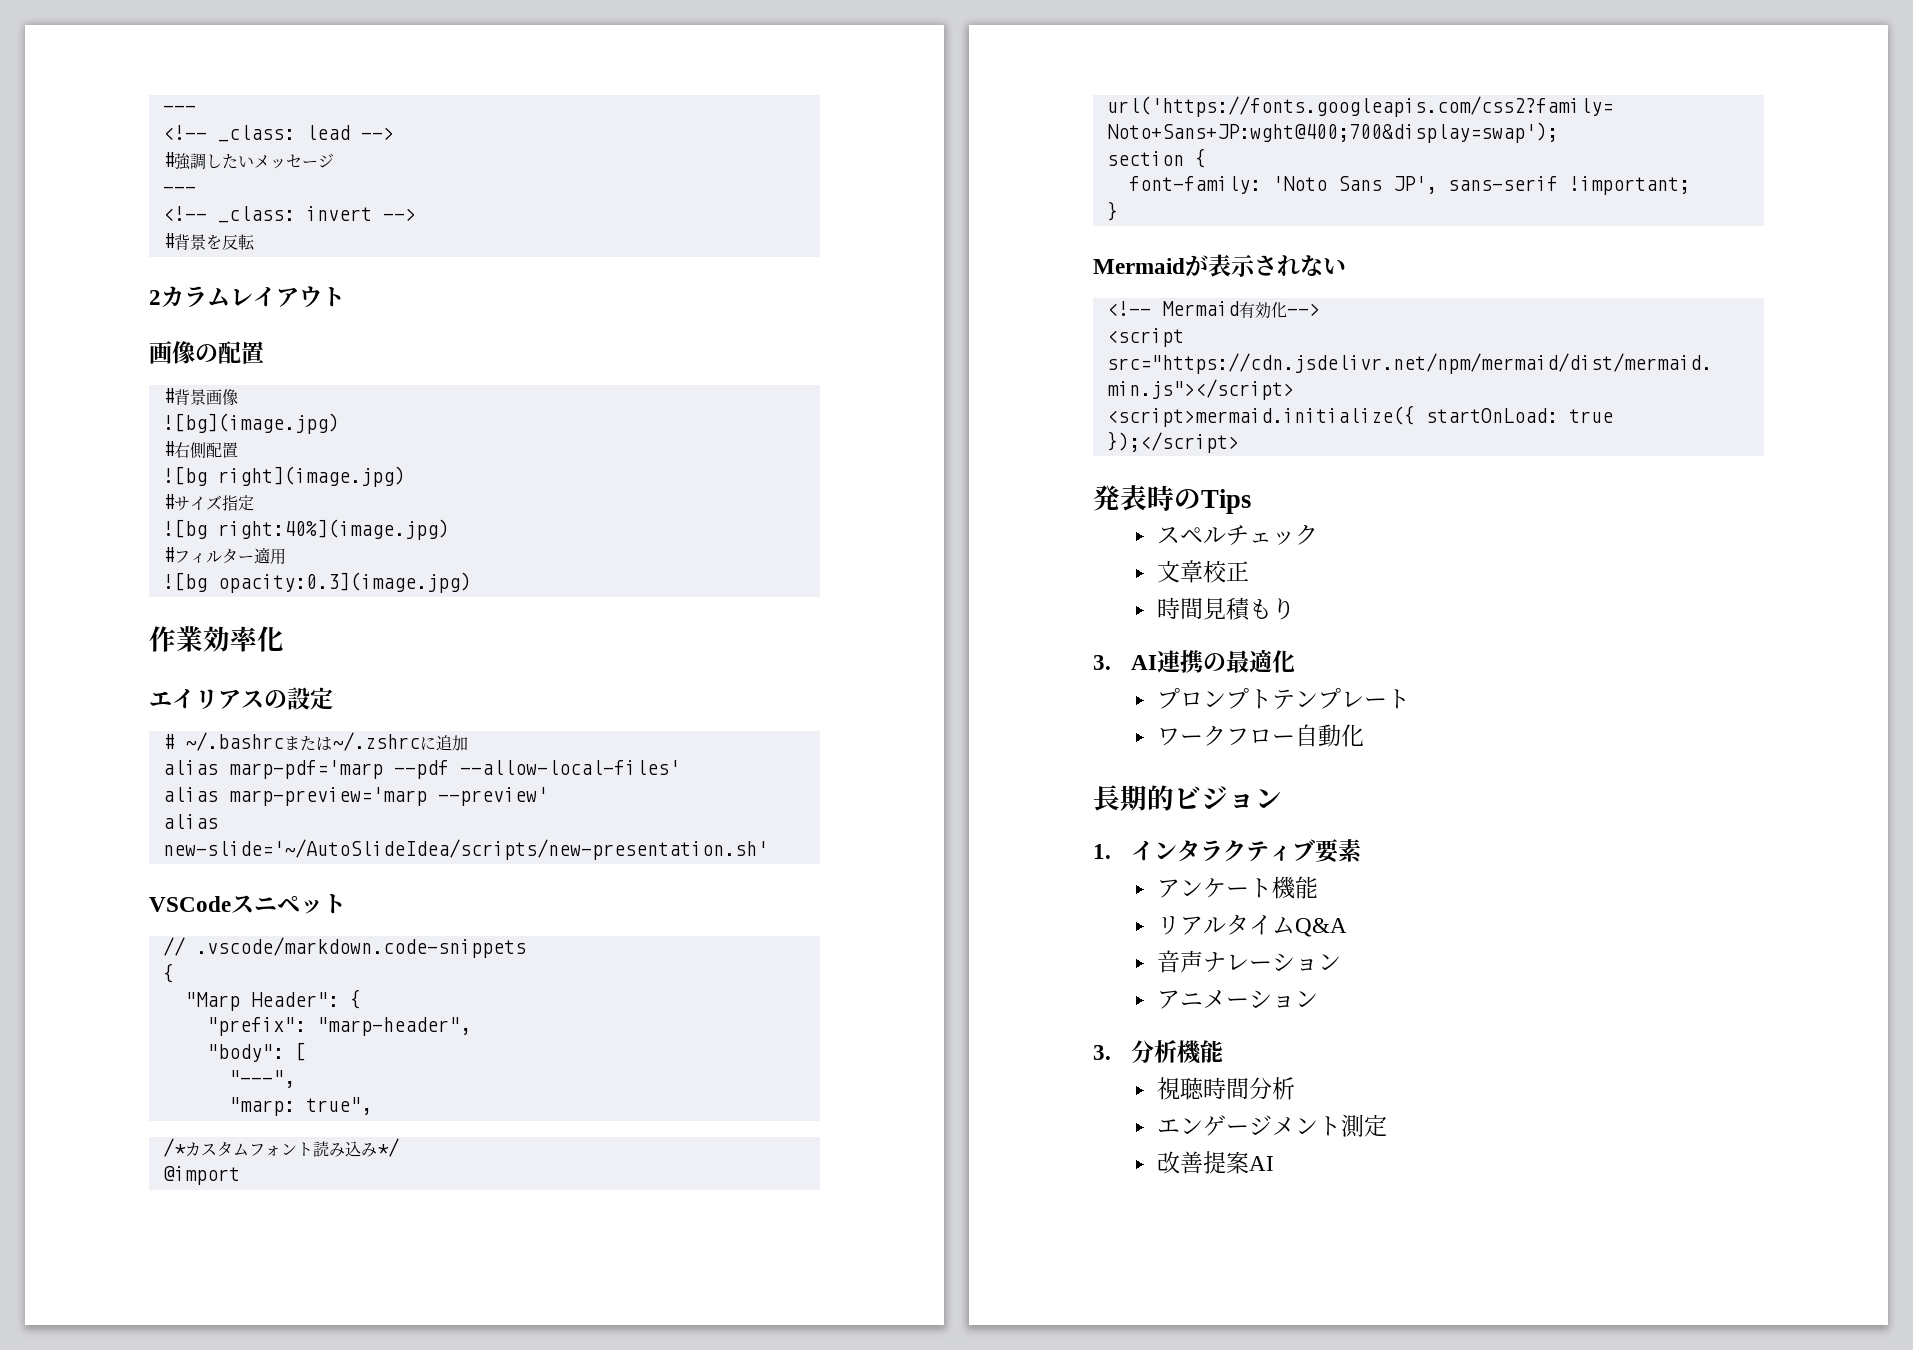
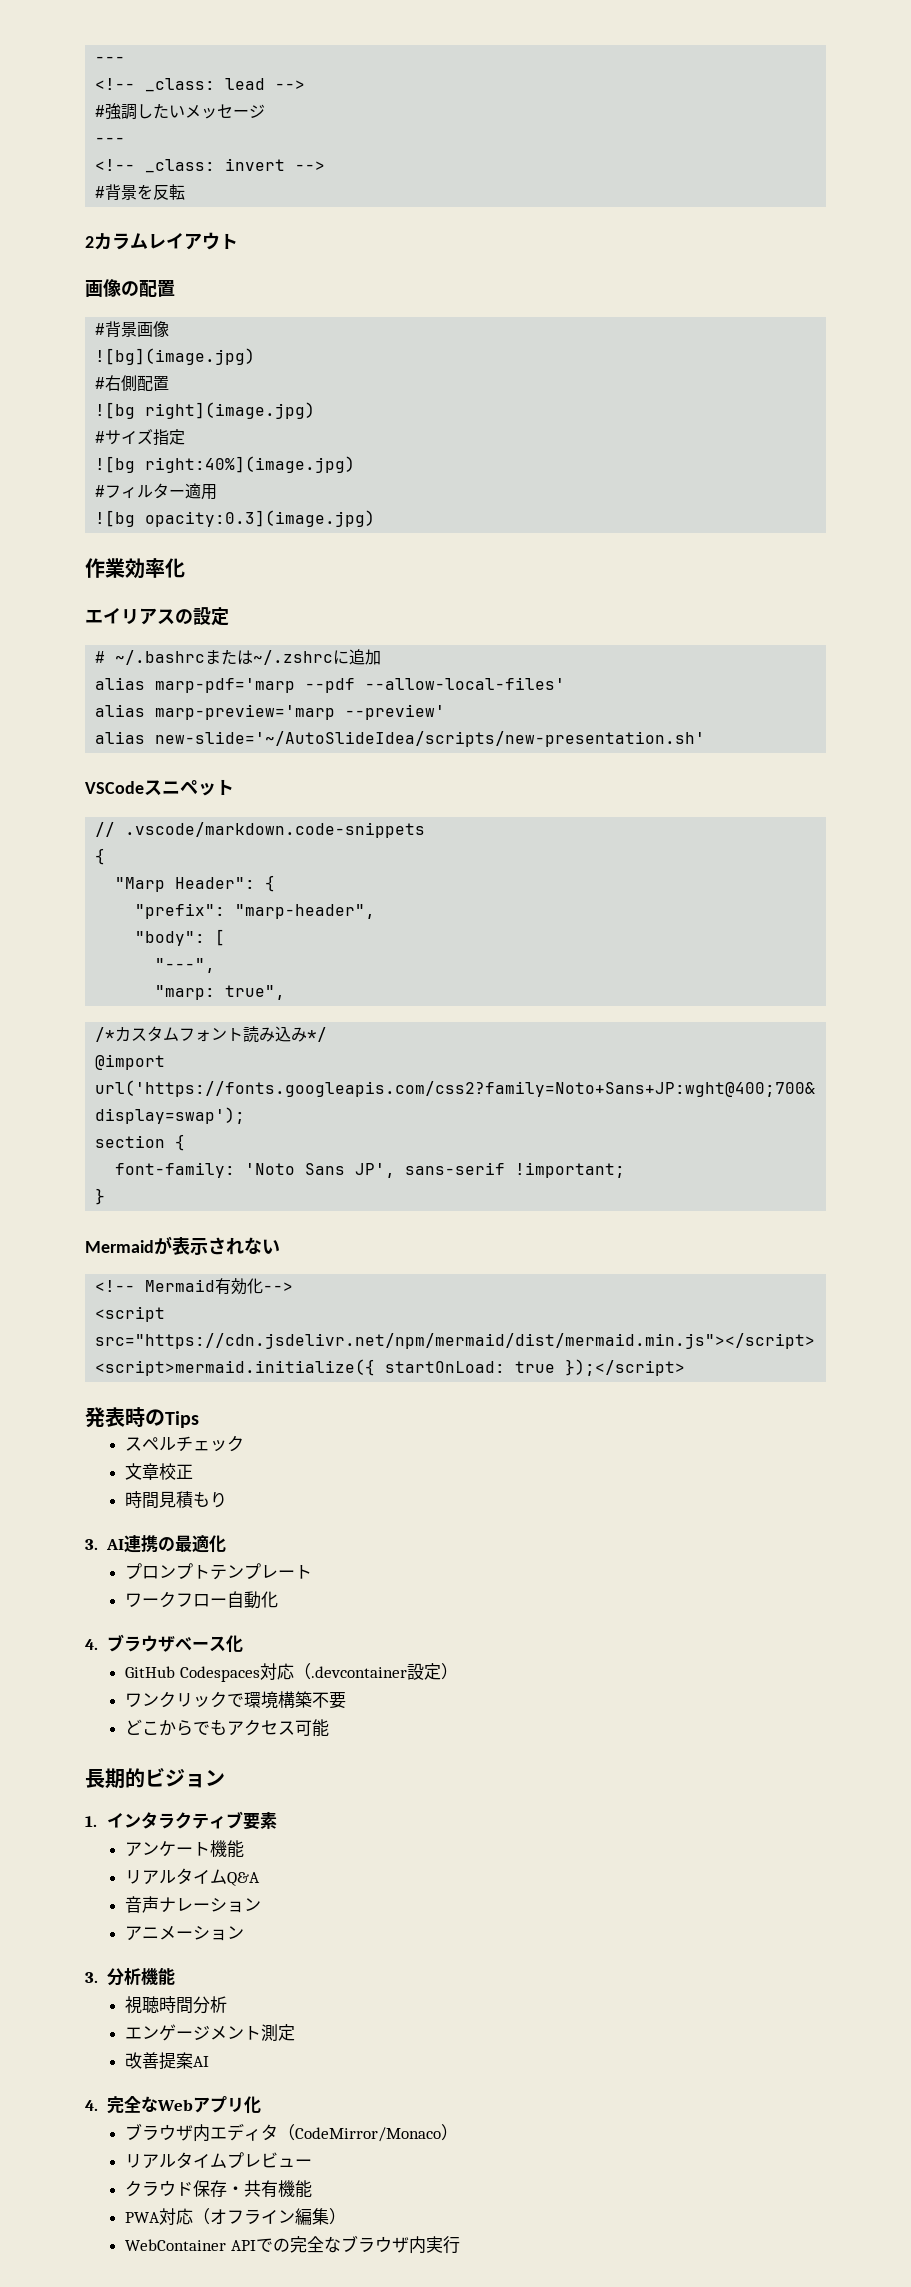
+ 4.ブラウザベース化
+ GitHub Codespaces対応（.devcontainer設定）
+ ワンクリックで環境構築不要
+ どこからでもアクセス可能
+ 4.完全なWebアプリ化
+ ブラウザ内エディタ（CodeMirror/Monaco）
+ リアルタイムプレビュー
+ クラウド保存・共有機能
+ PWA対応（オフライン編集）
+ WebContainer APIでの完全なブラウザ内実行

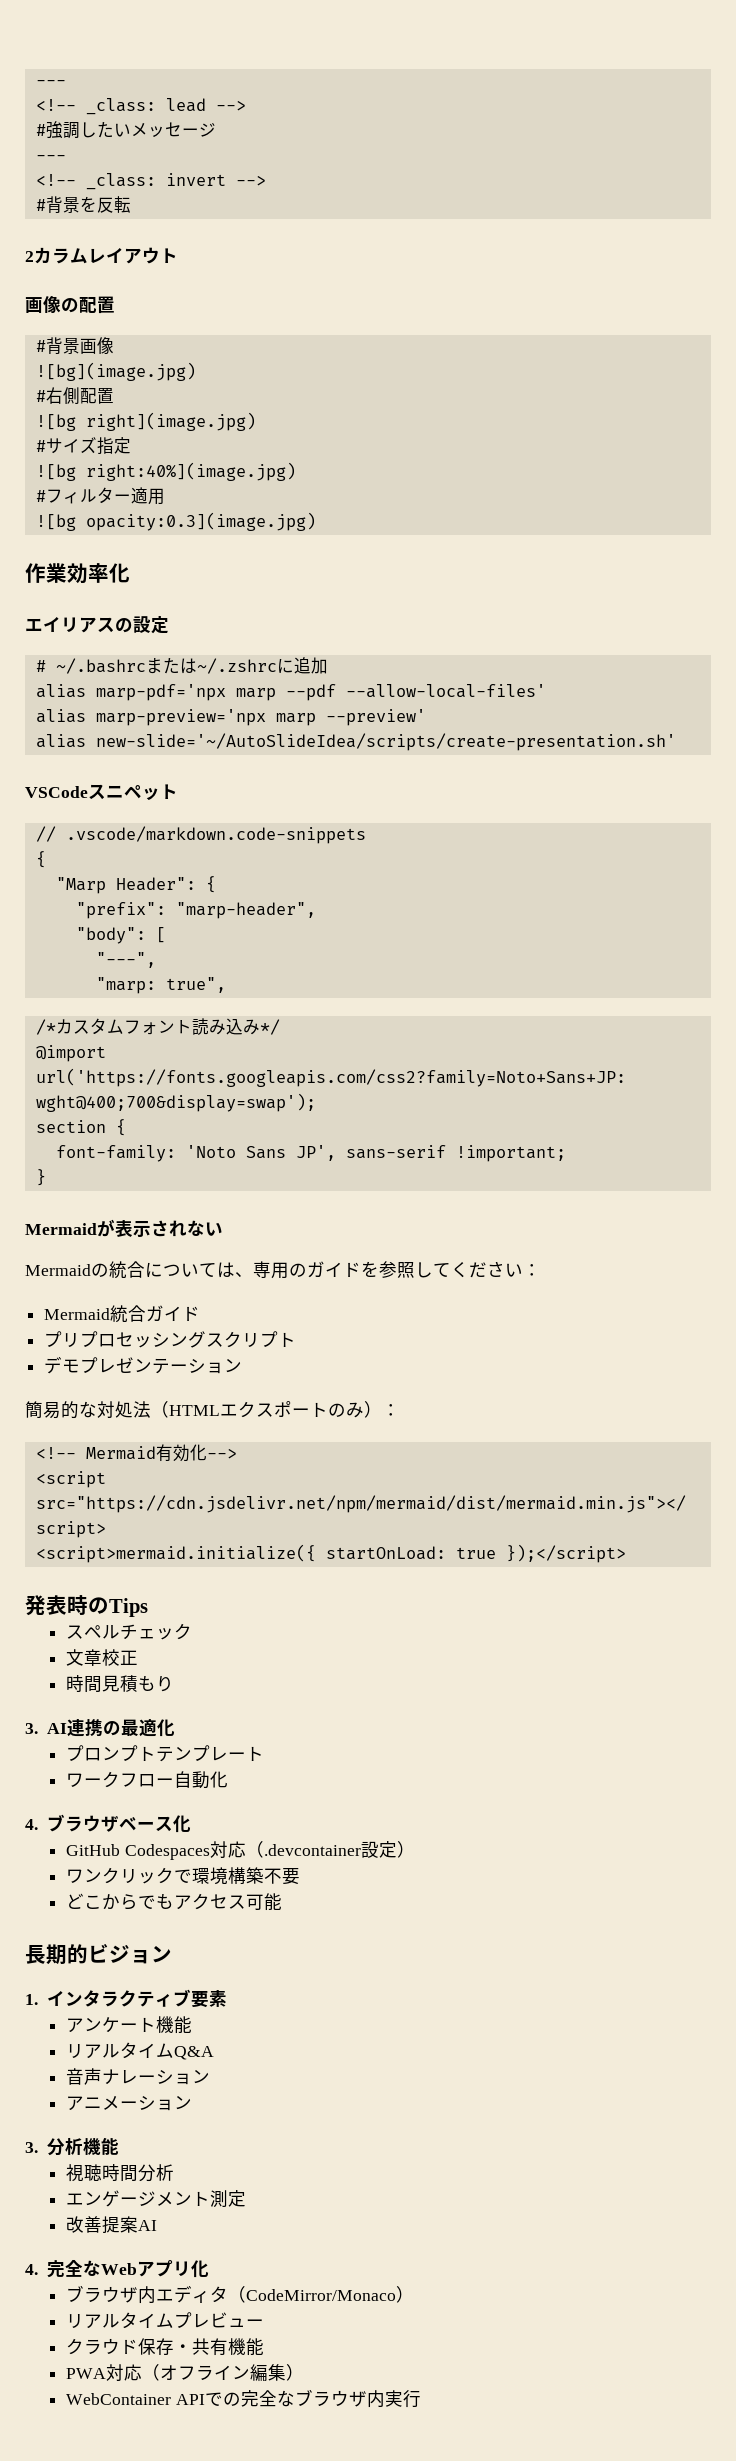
- alias marp-pdf='marp --pdf --allow-local-files'
+ alias marp-pdf='npx marp --pdf --allow-local-files'
- alias marp-preview='marp --preview'
+ alias marp-preview='npx marp --preview'
- alias new-slide='~/AutoSlideIdea/scripts/new-presentation.sh'
+ alias new-slide='~/AutoSlideIdea/scripts/create-presentation.sh'
+ Mermaidの統合については、専用のガイドを参照してください：
+ Mermaid統合ガイド
+ プリプロセッシングスクリプト
+ デモプレゼンテーション
+ 簡易的な対処法（HTMLエクスポートのみ）：

